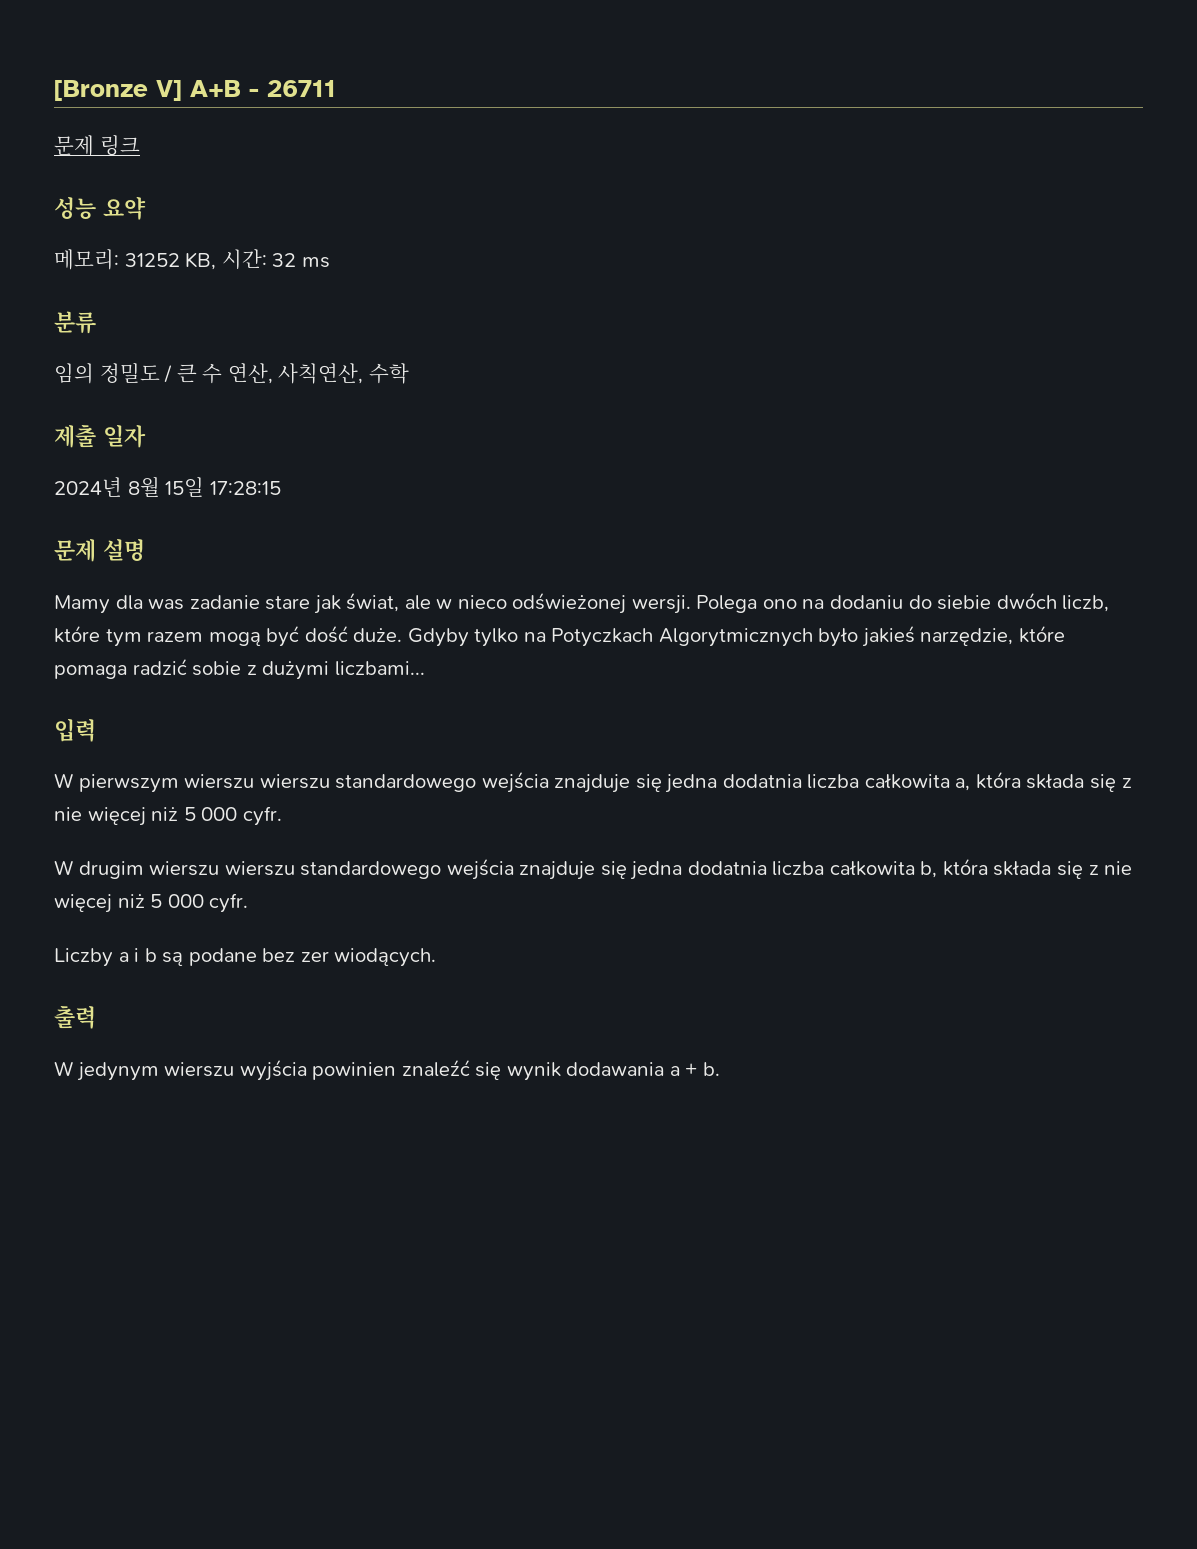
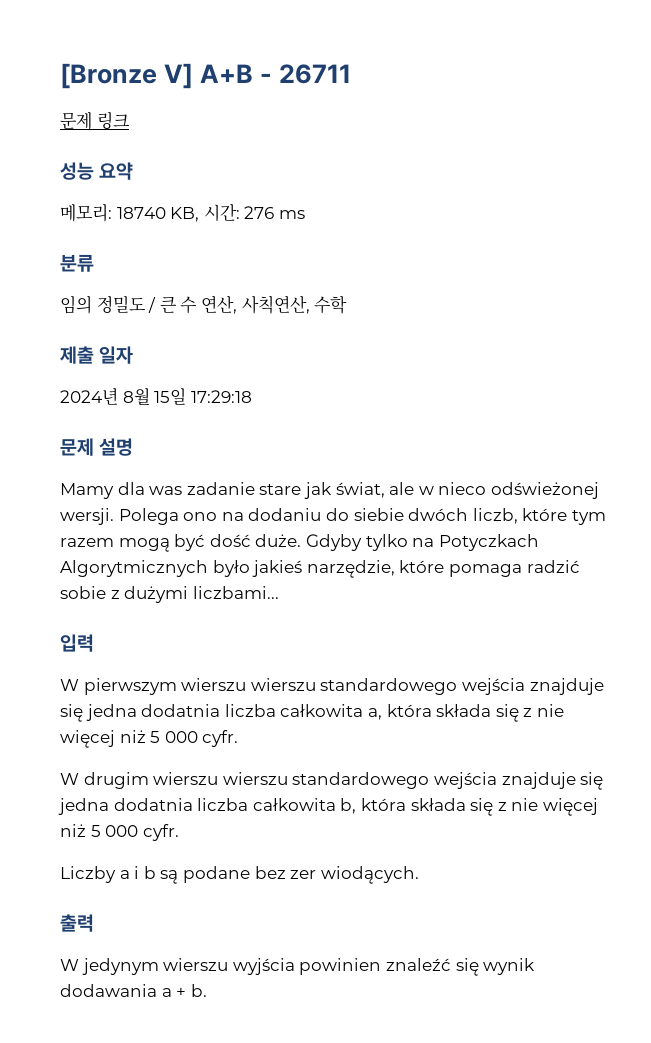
- 메모리: 31252 KB, 시간: 32 ms
+ 메모리: 18740 KB, 시간: 276 ms
- 2024년 8월 15일 17:28:15
+ 2024년 8월 15일 17:29:18

